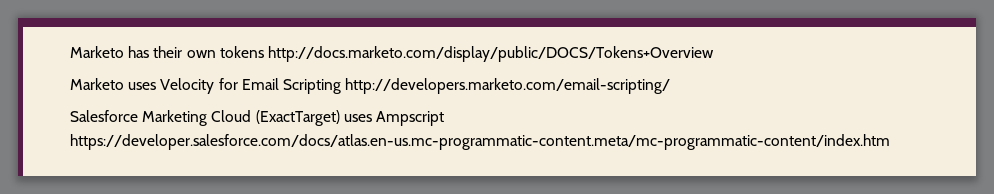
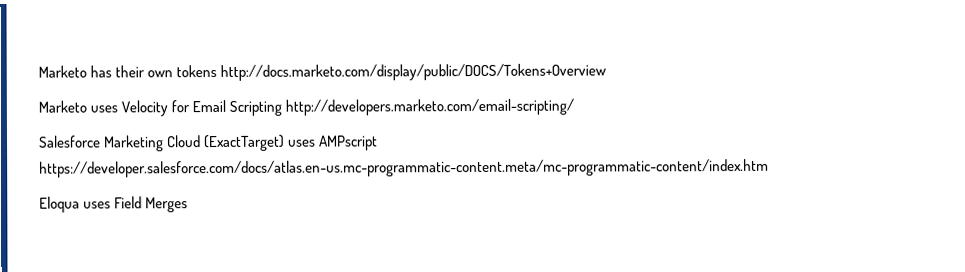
- Salesforce Marketing Cloud (ExactTarget) uses Ampscript https://developer.salesforce.com/docs/atlas.en-us.mc-programmatic-content.meta/mc-programmatic-content/index.htm
+ Salesforce Marketing Cloud (ExactTarget) uses AMPscript https://developer.salesforce.com/docs/atlas.en-us.mc-programmatic-content.meta/mc-programmatic-content/index.htm
+ Eloqua uses Field Merges

